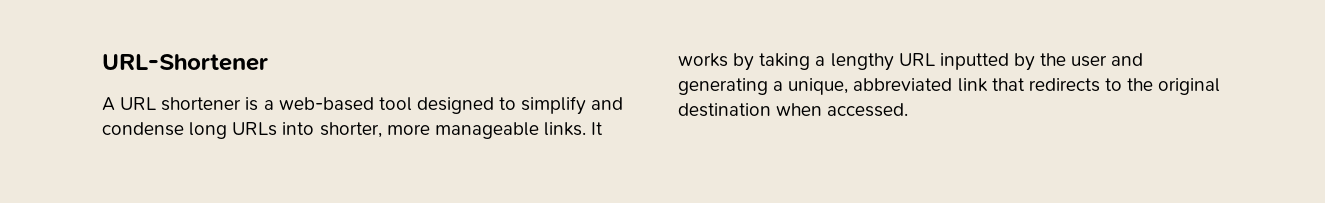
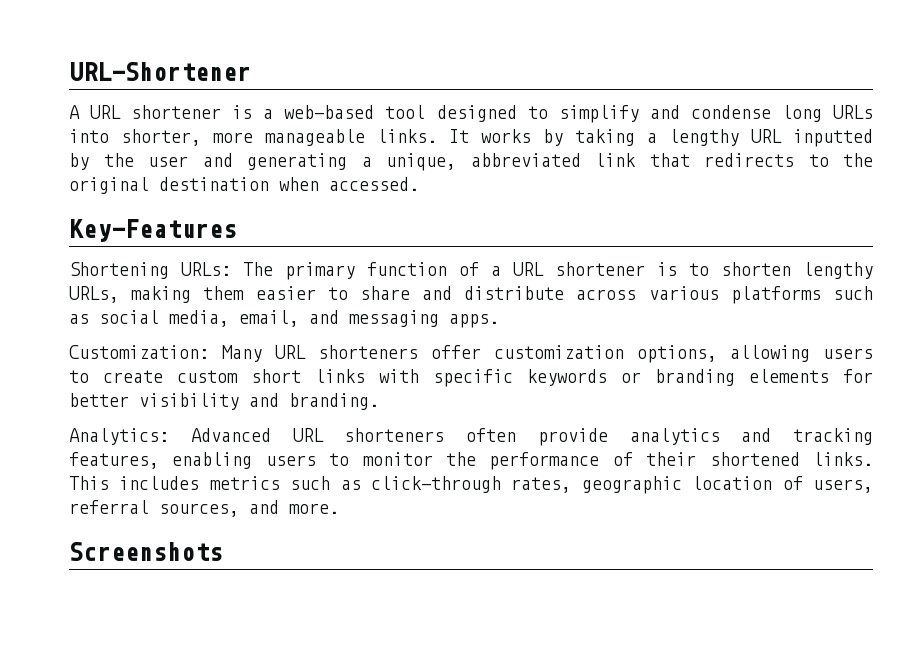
+ Key-Features
+ Shortening URLs: The primary function of a URL shortener is to shorten lengthy URLs, making them easier to share and distribute across various platforms such as social media, email, and messaging apps.
+ Customization: Many URL shorteners offer customization options, allowing users to create custom short links with specific keywords or branding elements for better visibility and branding.
+ Analytics: Advanced URL shorteners often provide analytics and tracking features, enabling users to monitor the performance of their shortened links. This includes metrics such as click-through rates, geographic location of users, referral sources, and more.
+ Screenshots

